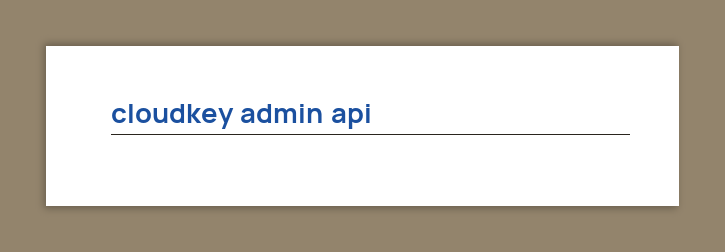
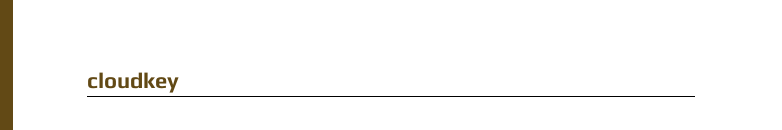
- cloudkey admin api
+ cloudkey

